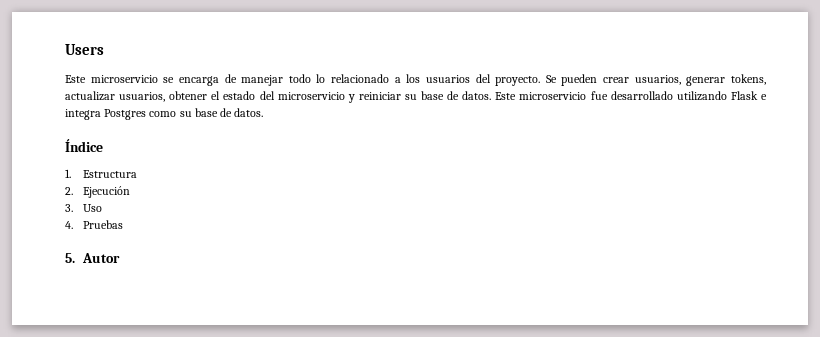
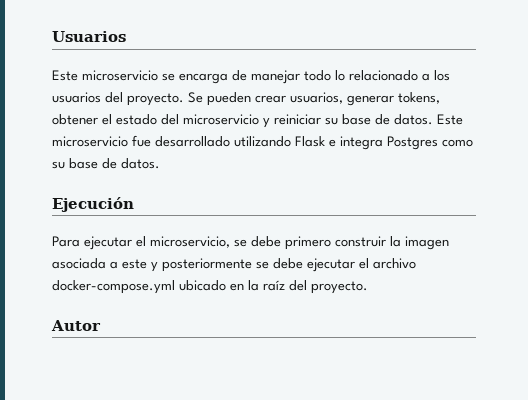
- Users
+ Usuarios
- Se pueden crear usuarios, generar tokens, actualizar usuarios, obtener el estado del microservicio y reiniciar su base de datos.
+ Se pueden crear usuarios, generar tokens, obtener el estado del microservicio y reiniciar su base de datos.
- Índice
- 1. Estructura
- 2. Ejecución
- 3. Uso
- 4. Pruebas
- 5. Autor
+ Ejecución
+ Para ejecutar el microservicio, se debe primero construir la imagen asociada a este y posteriormente se debe ejecutar el archivo docker-compose.yml ubicado en la raíz del proyecto.
+ Autor

